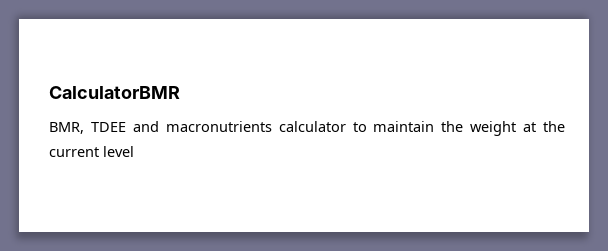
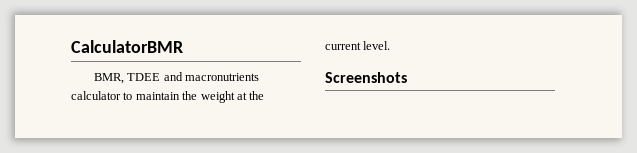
- BMR, TDEE and macronutrients calculator to maintain the weight at the current level
+ BMR, TDEE and macronutrients calculator to maintain the weight at the current level.
+ Screenshots

